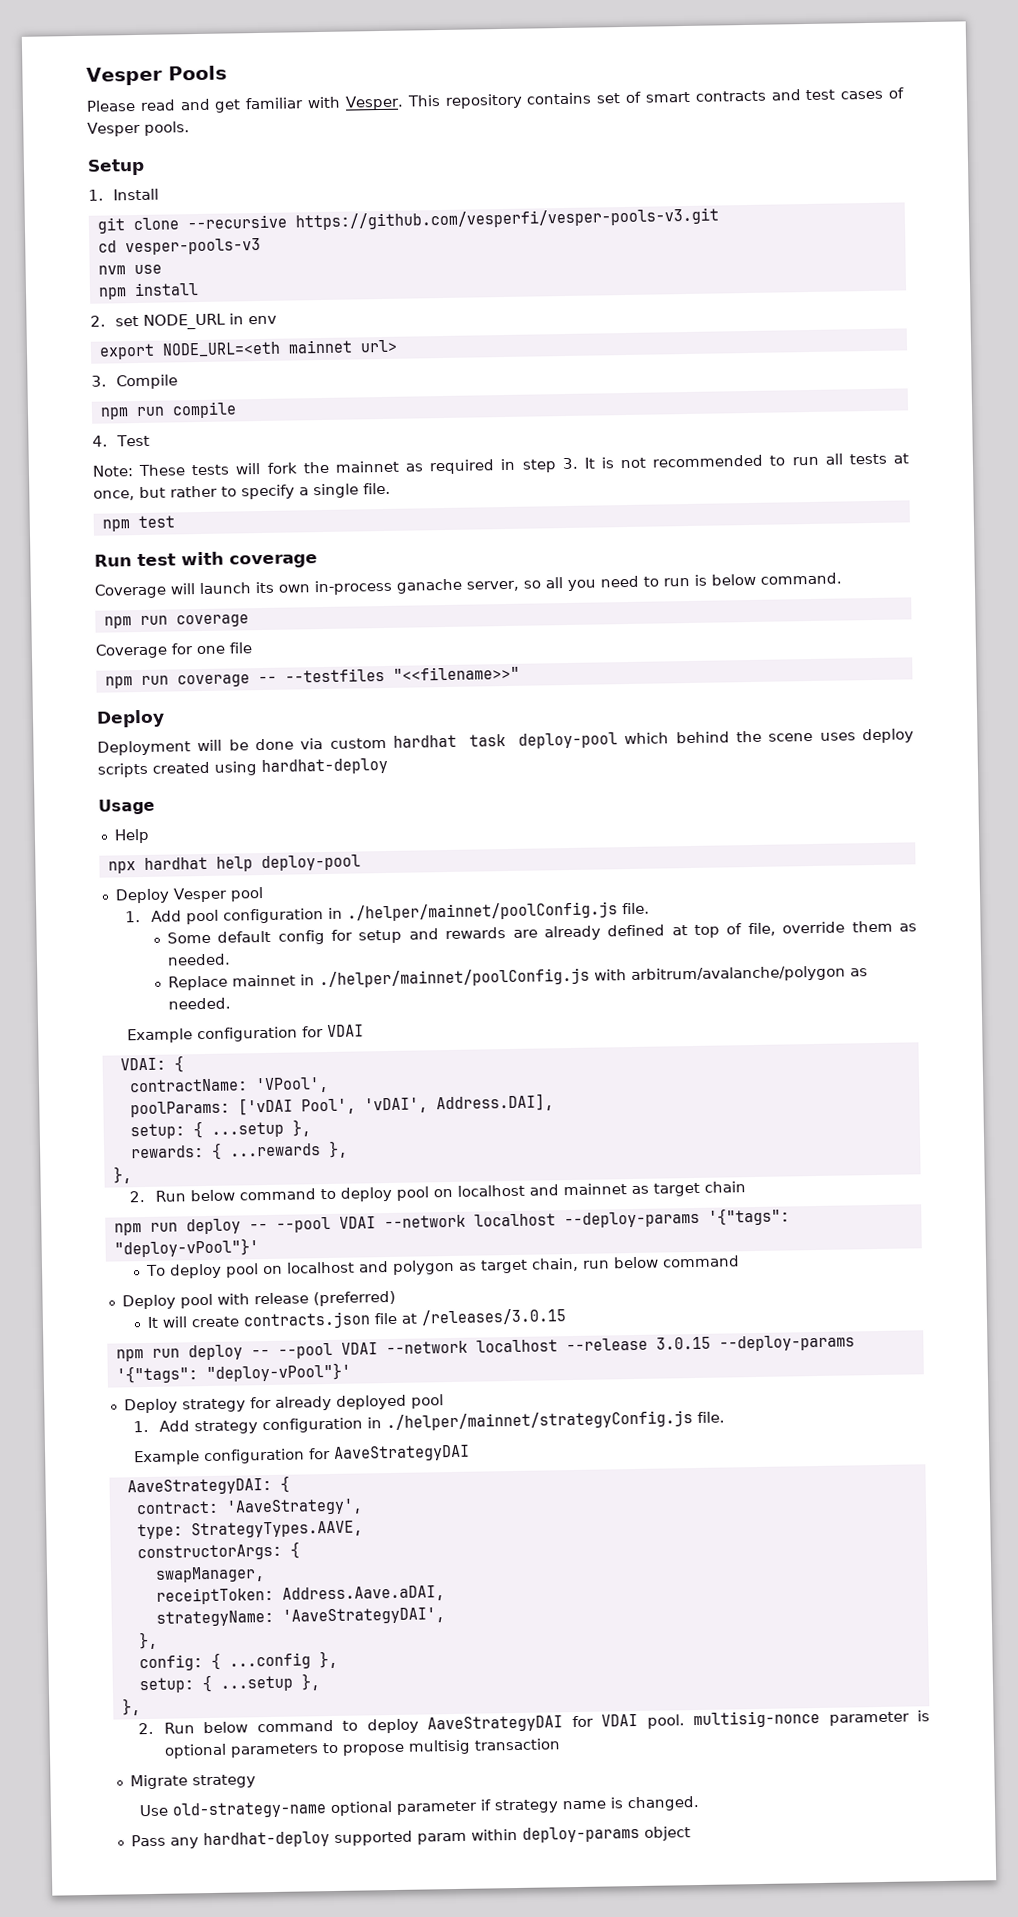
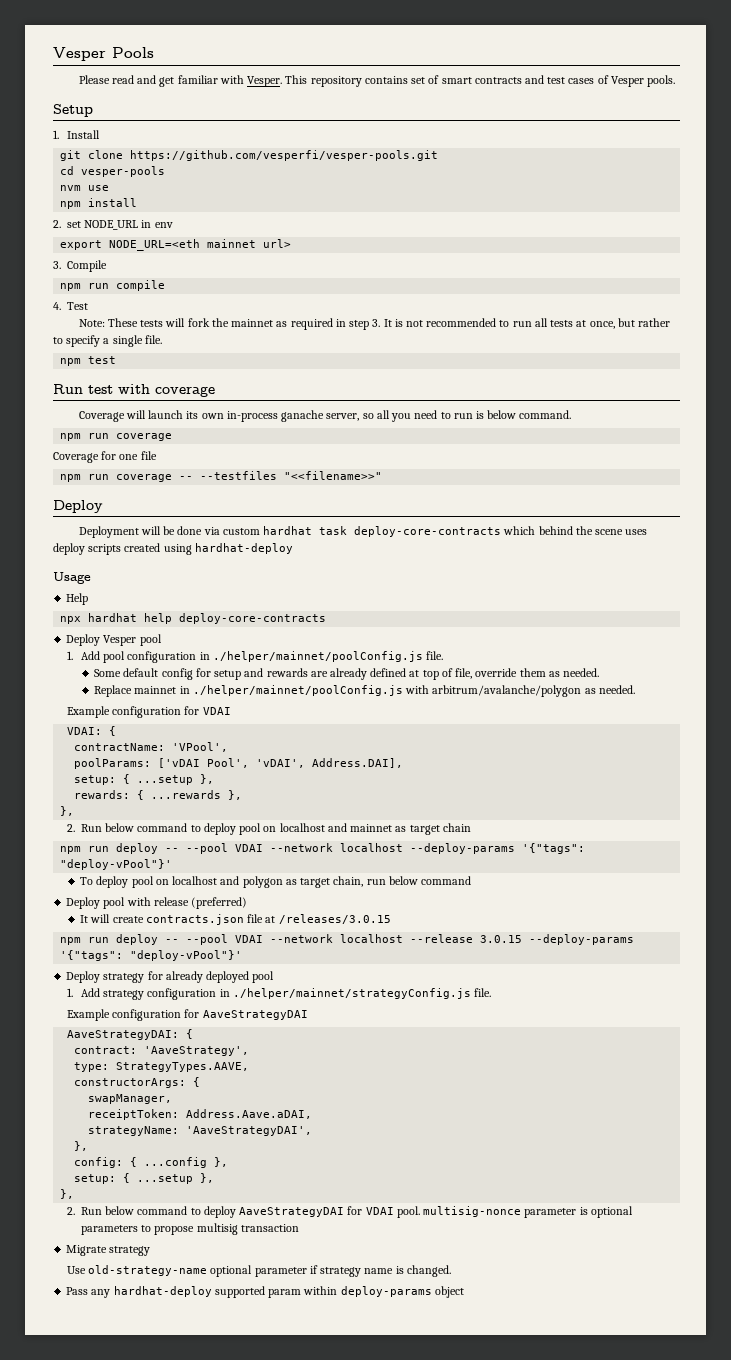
- git clone --recursive https://github.com/vesperfi/vesper-pools-v3.git
+ git clone https://github.com/vesperfi/vesper-pools.git
- cd vesper-pools-v3
+ cd vesper-pools
- Deployment will be done via custom hardhat task deploy-pool which behind the scene uses deploy scripts created using hardhat-deploy
+ Deployment will be done via custom hardhat task deploy-core-contracts which behind the scene uses deploy scripts created using hardhat-deploy
- npx hardhat help deploy-pool
+ npx hardhat help deploy-core-contracts

